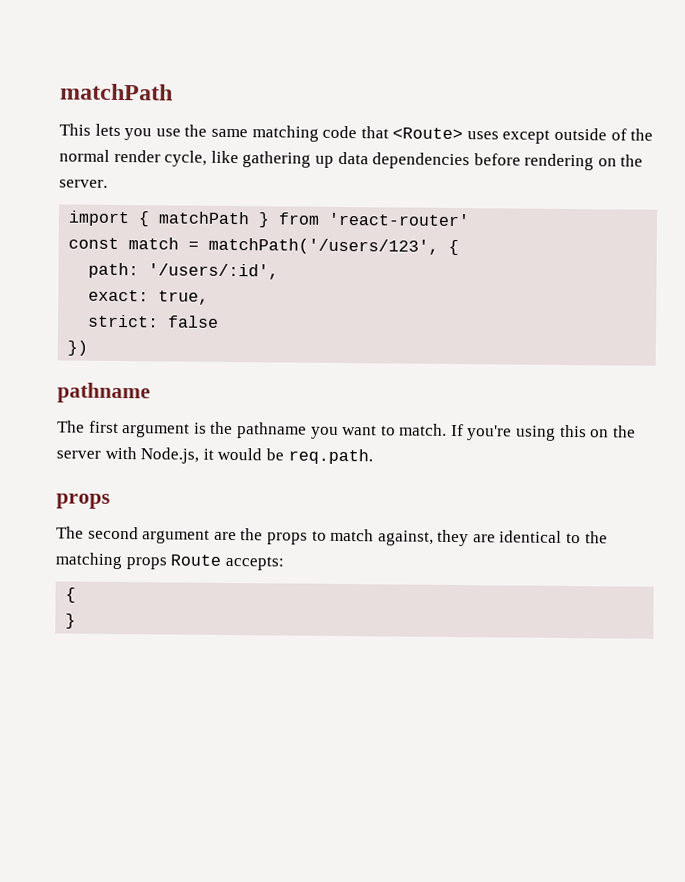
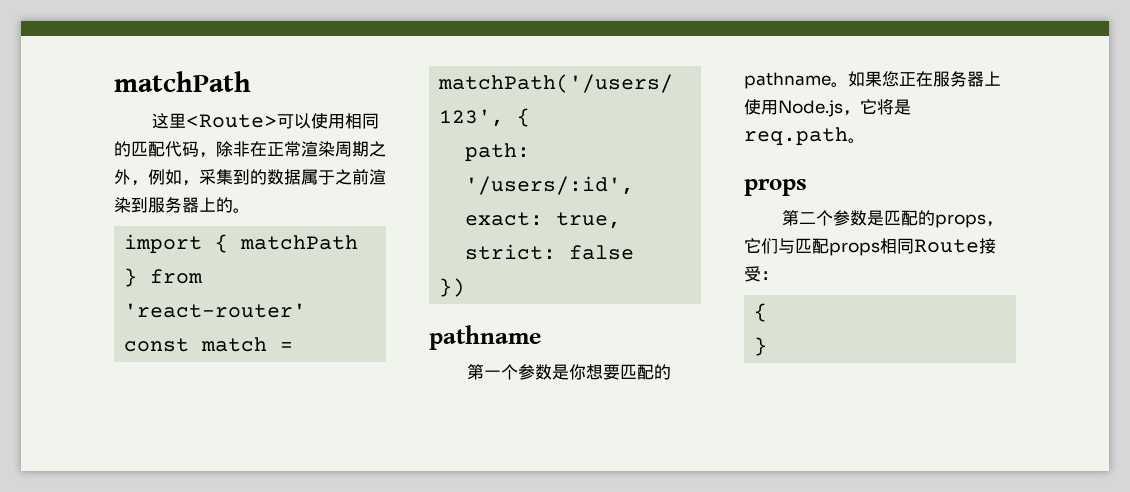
- This lets you use the same matching code that <Route> uses except outside of the normal render cycle, like gathering up data dependencies before rendering on the server.
+ 这里<Route>可以使用相同的匹配代码，除非在正常渲染周期之外，例如，采集到的数据属于之前渲染到服务器上的。
- The first argument is the pathname you want to match. If you're using this on the server with Node.js, it would be req.path.
+ 第一个参数是你想要匹配的pathname。如果您正在服务器上使用Node.js，它将是req.path。
  props
- The second argument are the props to match against, they are identical to the matching props Route accepts:
+ 第二个参数是匹配的props，它们与匹配props相同Route接受：

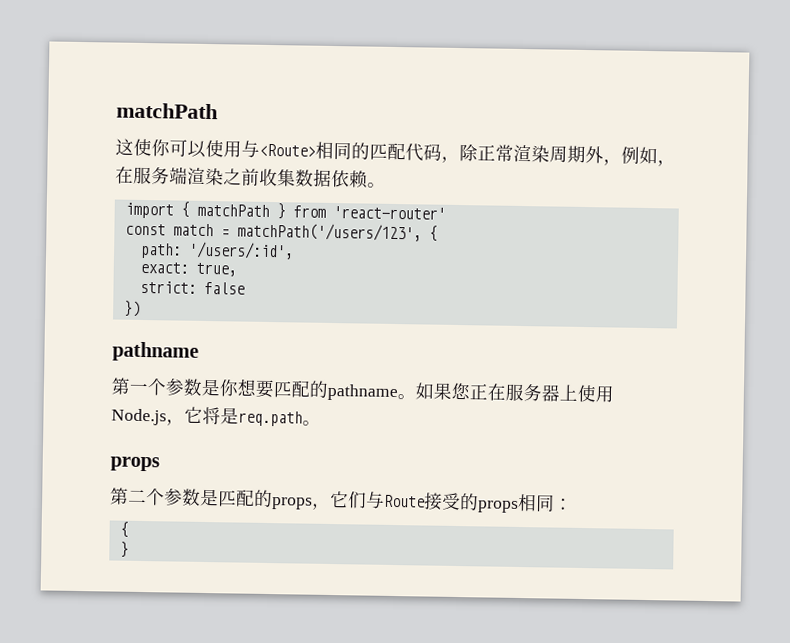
- 这里<Route>可以使用相同的匹配代码，除非在正常渲染周期之外，例如，采集到的数据属于之前渲染到服务器上的。
+ 这使你可以使用与<Route>相同的匹配代码，除正常渲染周期外，例如，在服务端渲染之前收集数据依赖。
- 第二个参数是匹配的props，它们与匹配props相同Route接受：
+ 第二个参数是匹配的props，它们与Route接受的props相同：

